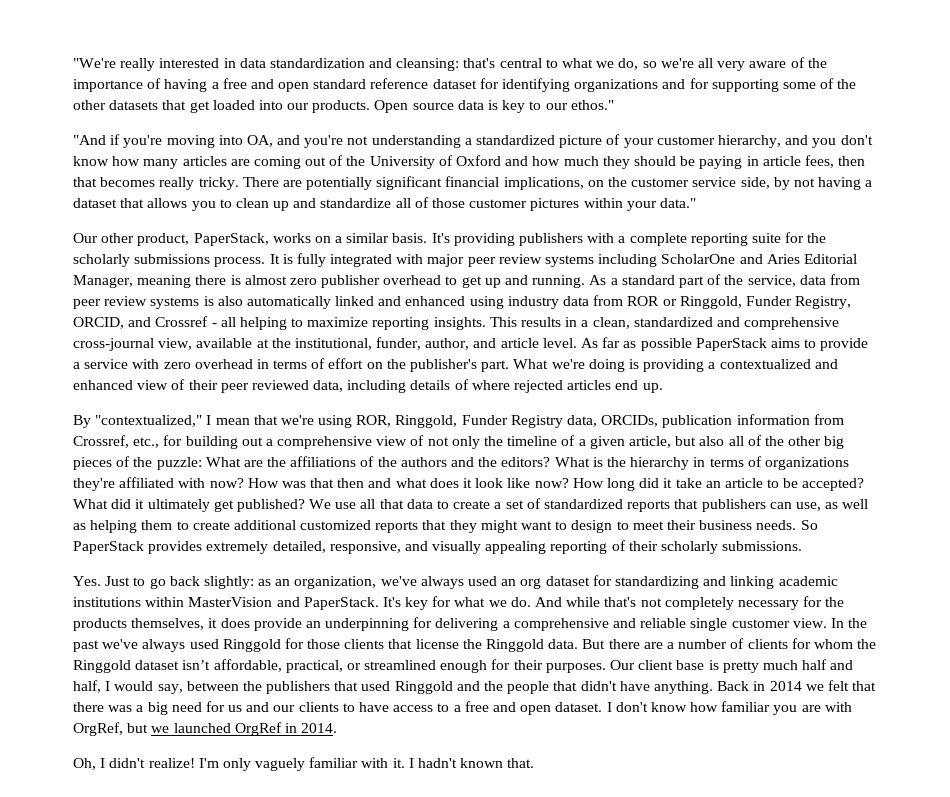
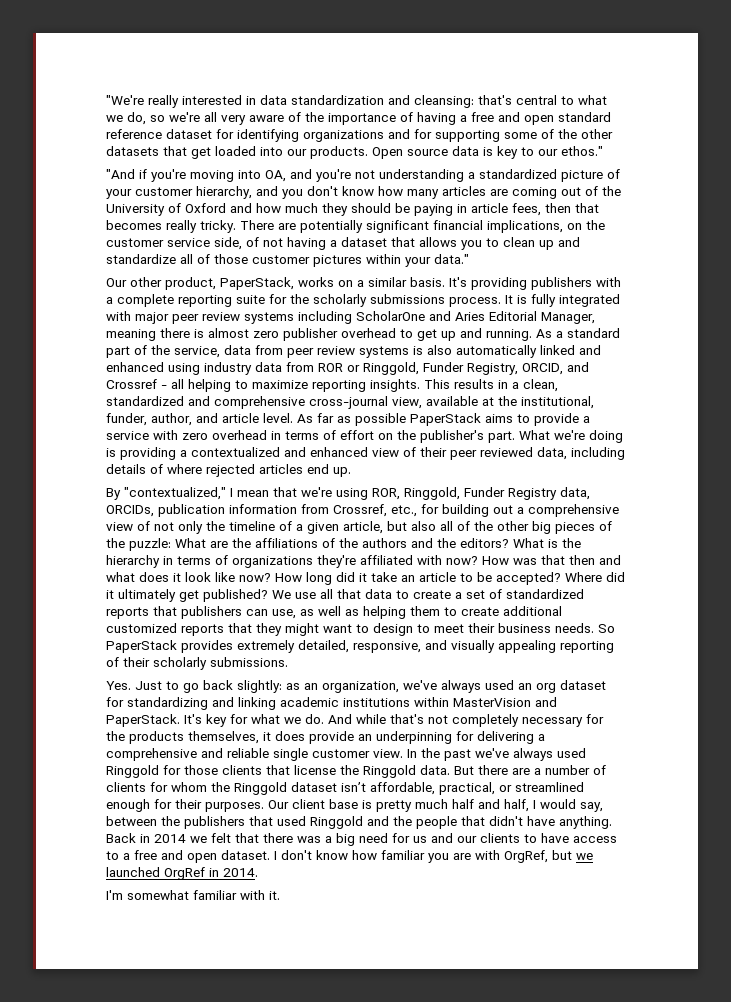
- There are potentially significant financial implications, on the customer service side, by not having a dataset that allows you to clean up and standardize all of those customer pictures within your data."
+ There are potentially significant financial implications, on the customer service side, of not having a dataset that allows you to clean up and standardize all of those customer pictures within your data."
- What did it ultimately get published?
+ Where did it ultimately get published?
- Oh, I didn't realize! I'm only vaguely familiar with it. I hadn't known that.
+ I'm somewhat familiar with it.

